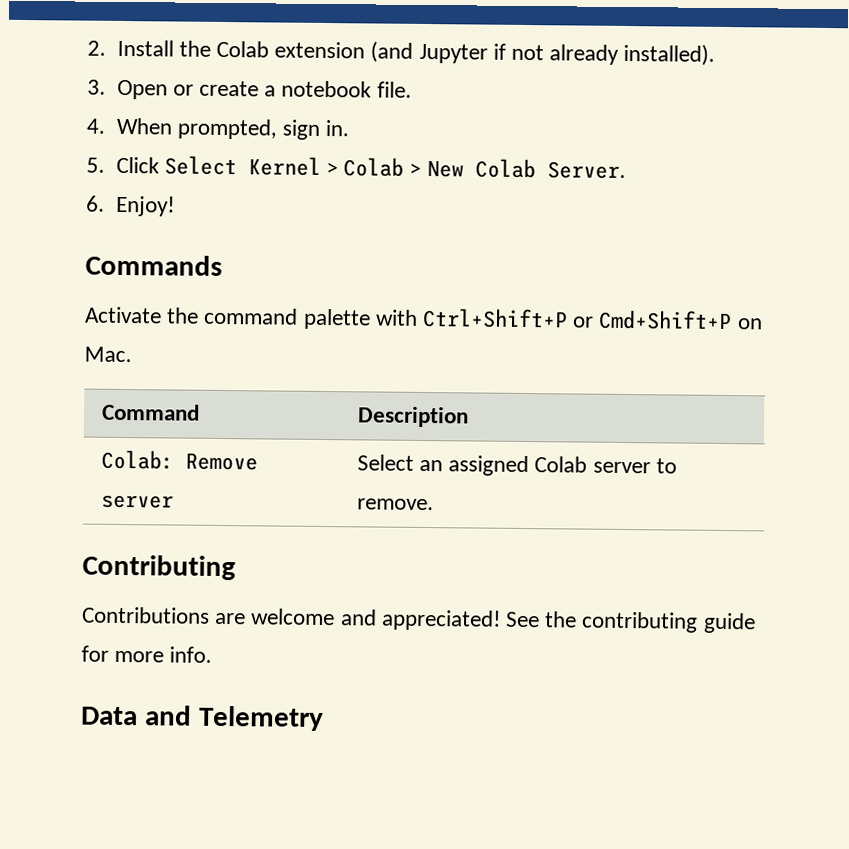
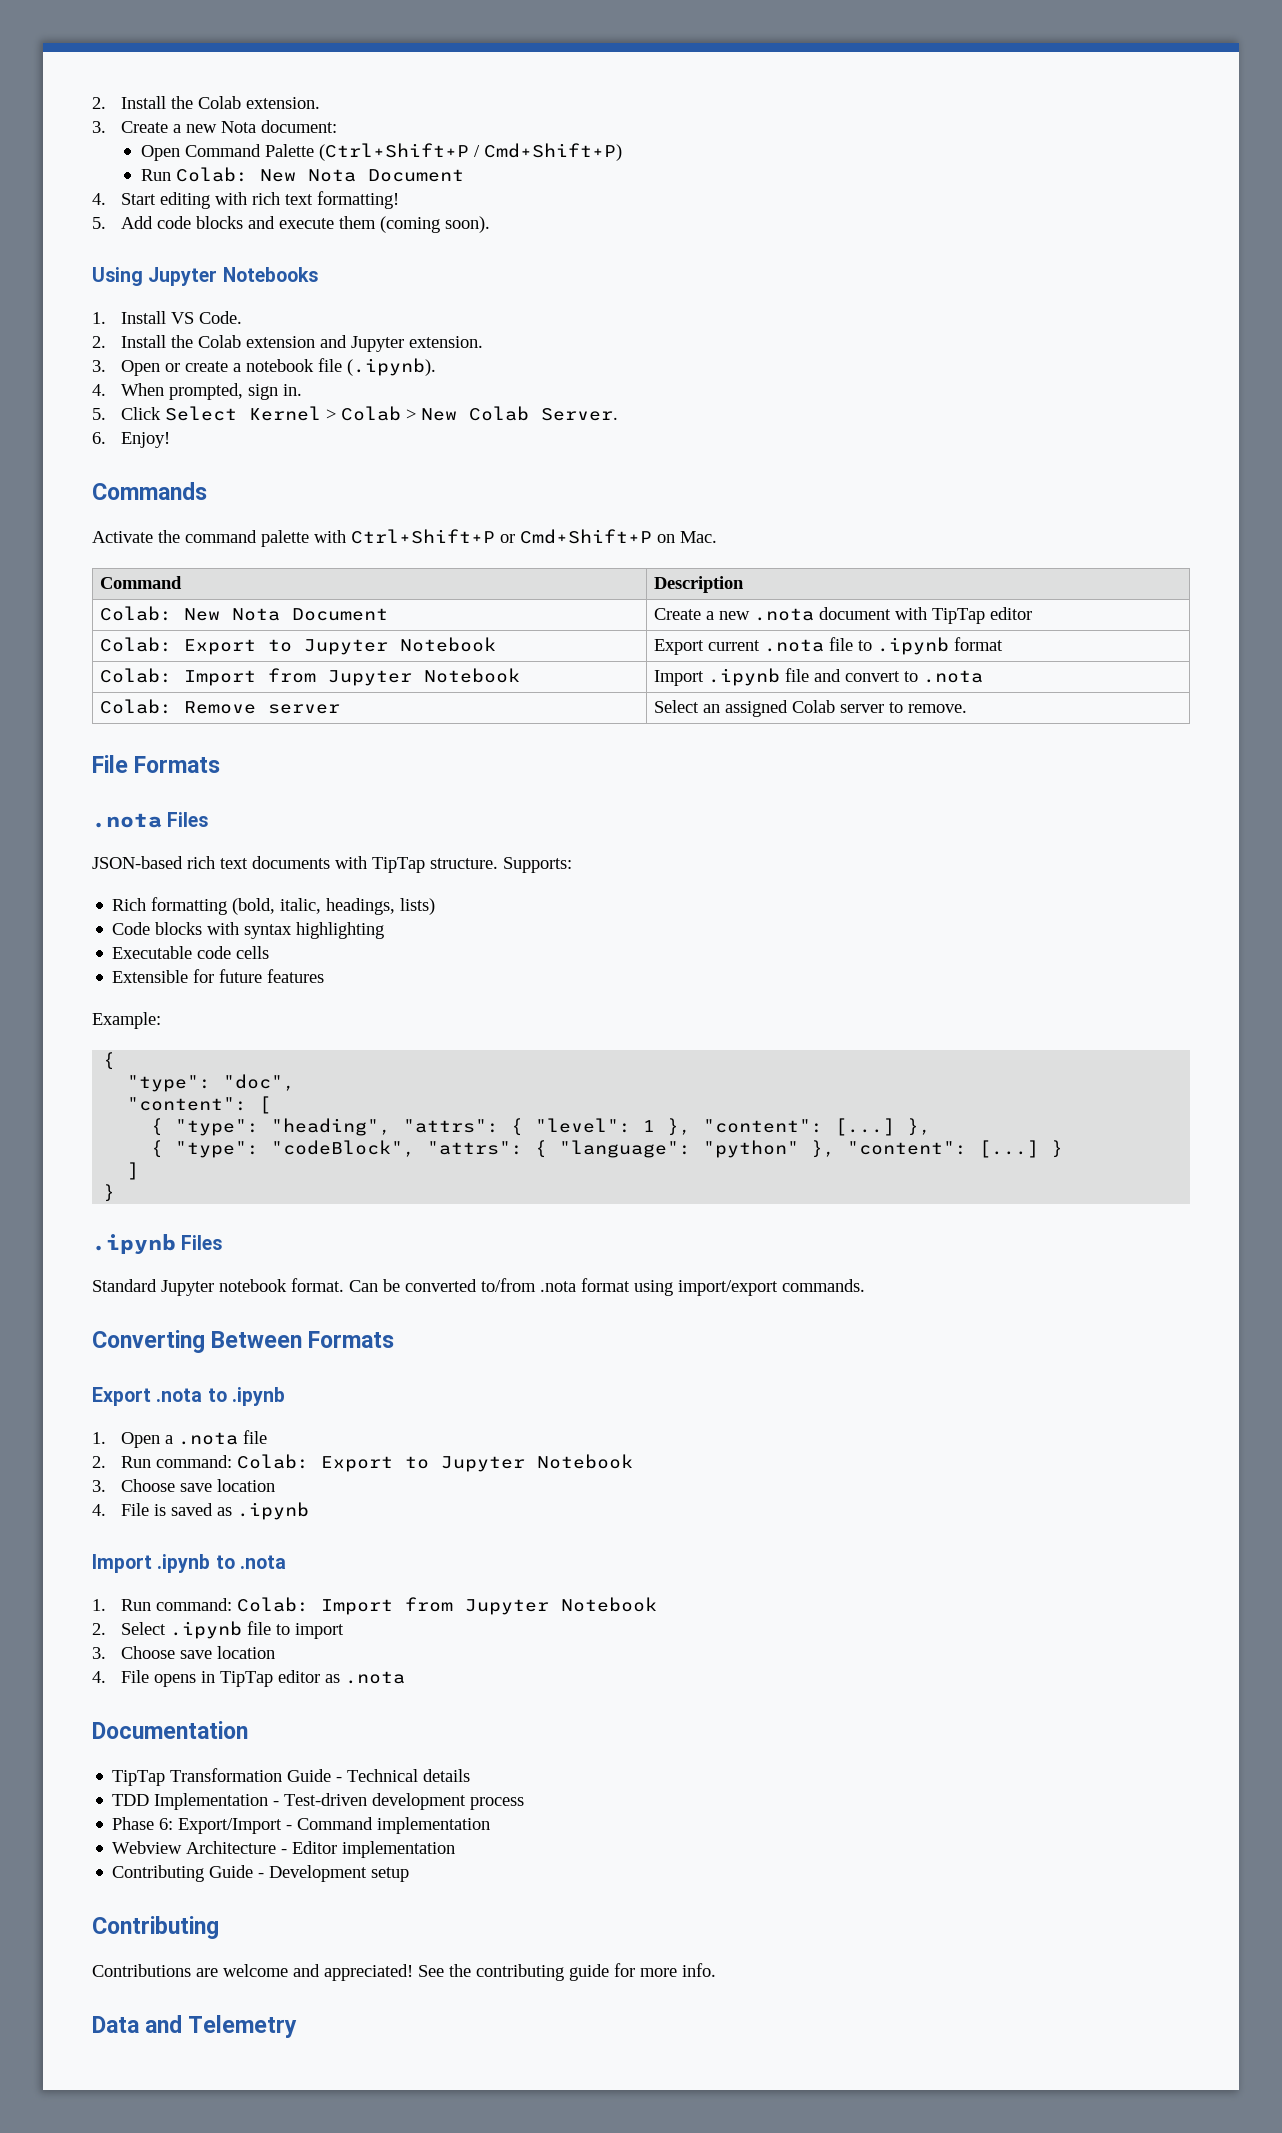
- 2. Install the Colab extension (and Jupyter if not already installed).
+ 2. Install the Colab extension.
+ 3. Create a new Nota document:
+ Open Command Palette (Ctrl+Shift+P / Cmd+Shift+P)
+ Run Colab: New Nota Document
+ 4. Start editing with rich text formatting!
+ 5. Add code blocks and execute them (coming soon).
+ Using Jupyter Notebooks
+ 1. Install VS Code.
+ 2. Install the Colab extension and Jupyter extension.
- 3. Open or create a notebook file.
+ 3. Open or create a notebook file (.ipynb).
+ Colab: New Nota Document | Create a new .nota document with TipTap editor
+ Colab: Export to Jupyter Notebook | Export current .nota file to .ipynb format
+ Colab: Import from Jupyter Notebook | Import .ipynb file and convert to .nota
+ File Formats
+ .nota Files
+ JSON-based rich text documents with TipTap structure. Supports:
+ Rich formatting (bold, italic, headings, lists)
+ Code blocks with syntax highlighting
+ Executable code cells
+ Extensible for future features
+ Example:
+ {
+ "type": "doc",
+ "content": [
+ { "type": "heading", "attrs": { "level": 1 }, "content": [...] },
+ { "type": "codeBlock", "attrs": { "language": "python" }, "content": [...] }
+ ]
+ }
+ .ipynb Files
+ Standard Jupyter notebook format. Can be converted to/from .nota format using import/export commands.
+ Converting Between Formats
+ Export .nota to .ipynb
+ 1. Open a .nota file
+ 2. Run command: Colab: Export to Jupyter Notebook
+ 3. Choose save location
+ 4. File is saved as .ipynb
+ Import .ipynb to .nota
+ 1. Run command: Colab: Import from Jupyter Notebook
+ 2. Select .ipynb file to import
+ 3. Choose save location
+ 4. File opens in TipTap editor as .nota
+ Documentation
+ TipTap Transformation Guide - Technical details
+ TDD Implementation - Test-driven development process
+ Phase 6: Export/Import - Command implementation
+ Webview Architecture - Editor implementation
+ Contributing Guide - Development setup

